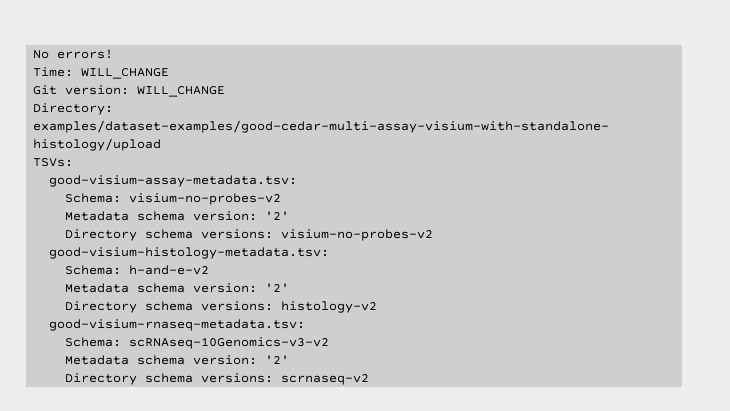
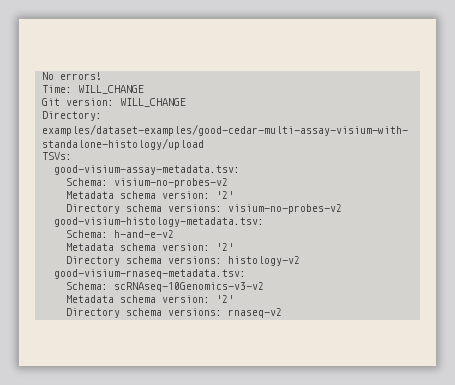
- Directory schema versions: scrnaseq-v2
+ Directory schema versions: rnaseq-v2

